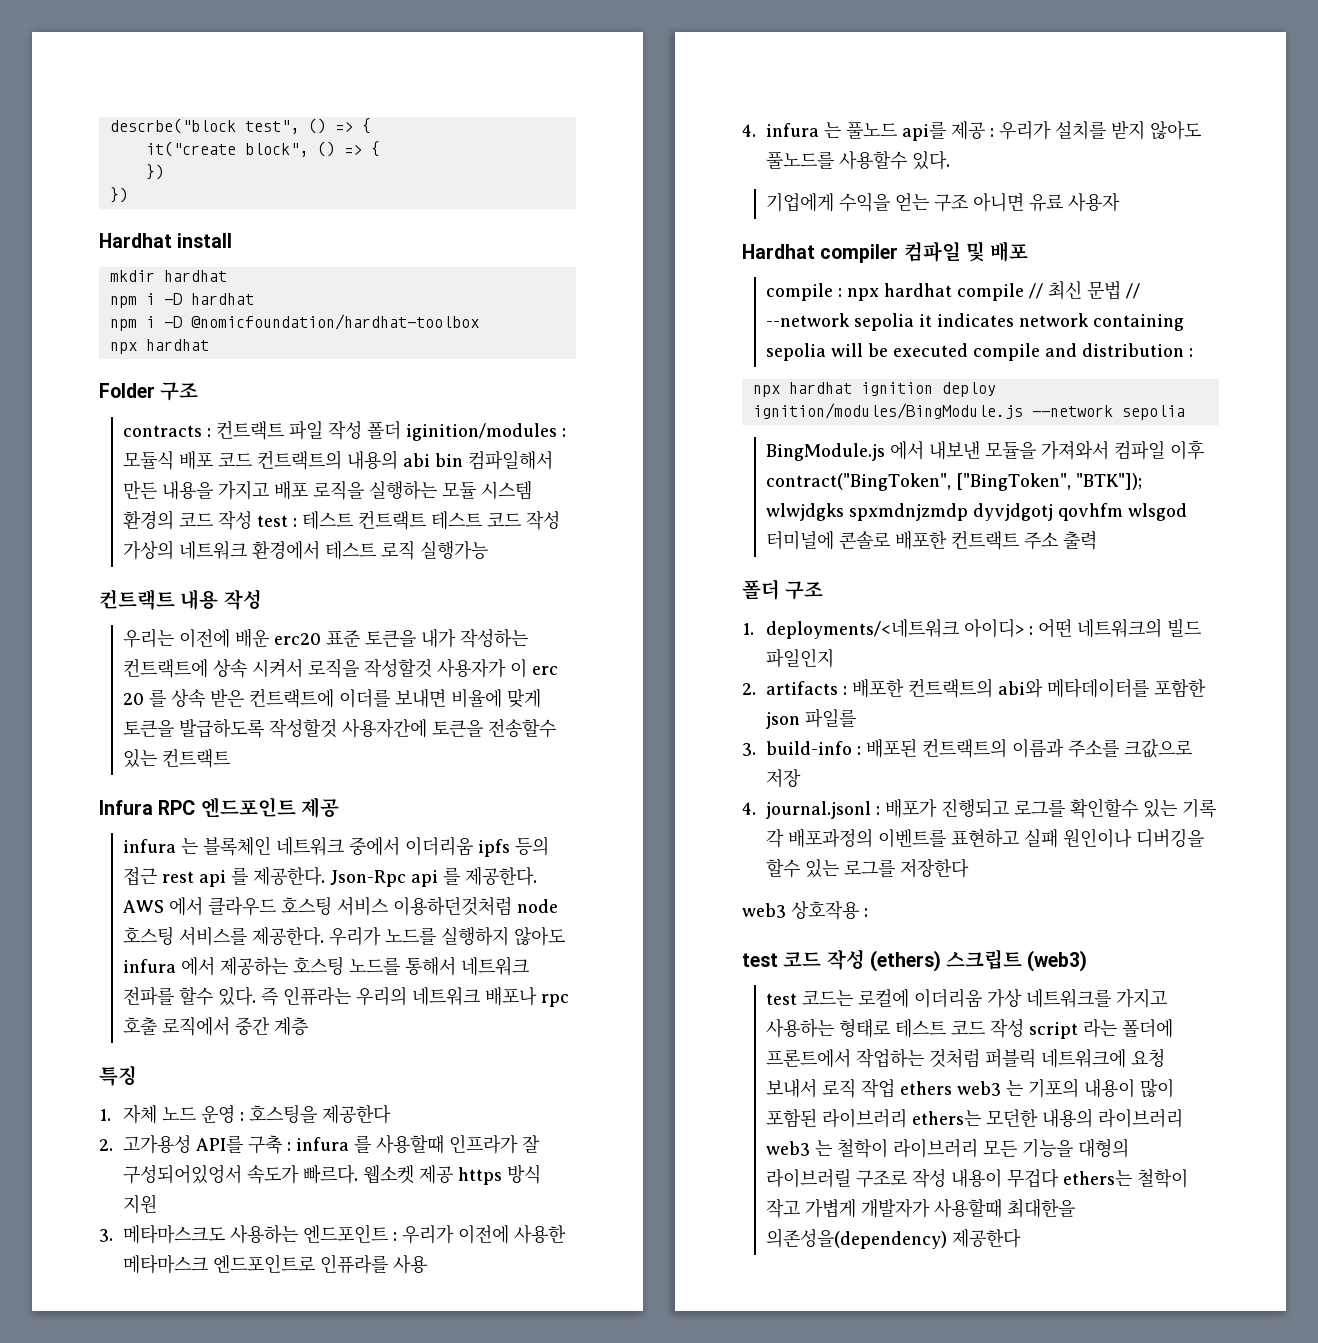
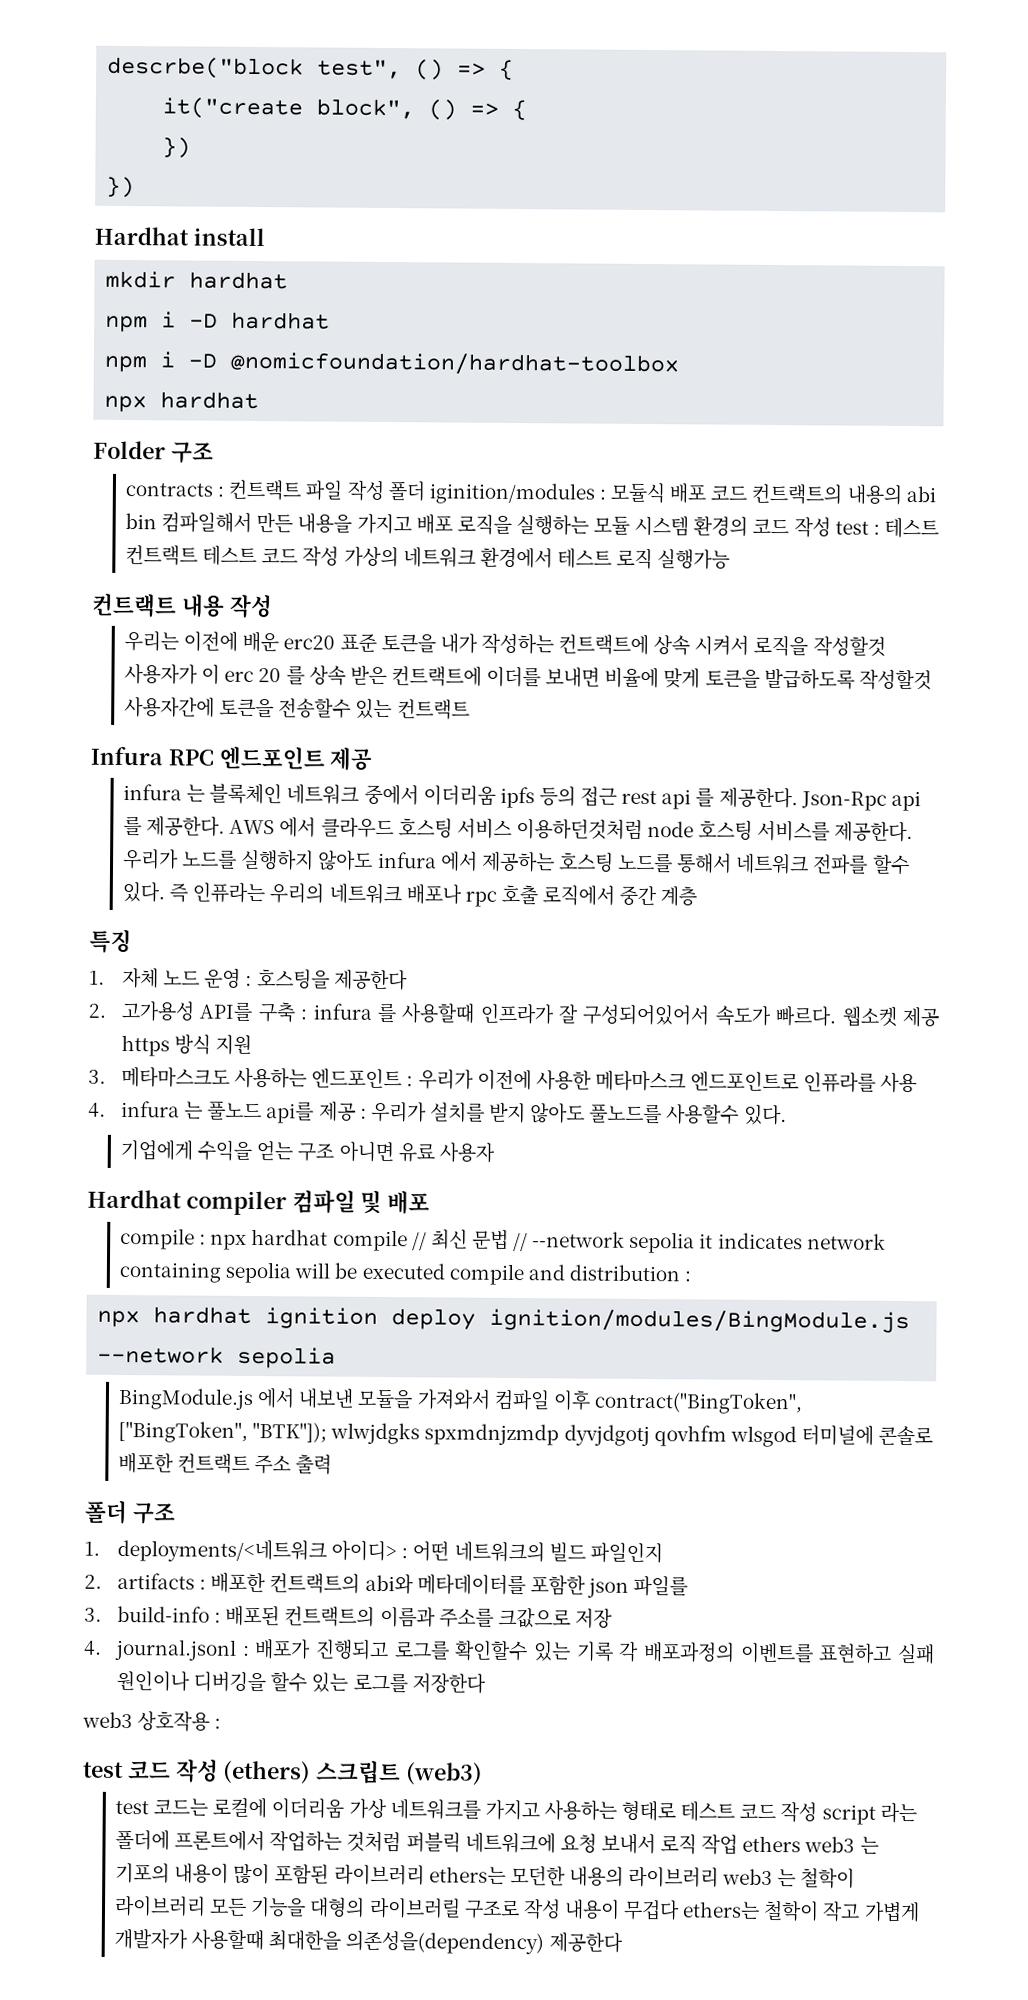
- 2. 고가용성 API를 구축 : infura 를 사용할때 인프라가 잘 구성되어있엉서 속도가 빠르다.
+ 2. 고가용성 API를 구축 : infura 를 사용할때 인프라가 잘 구성되어있어서 속도가 빠르다.

